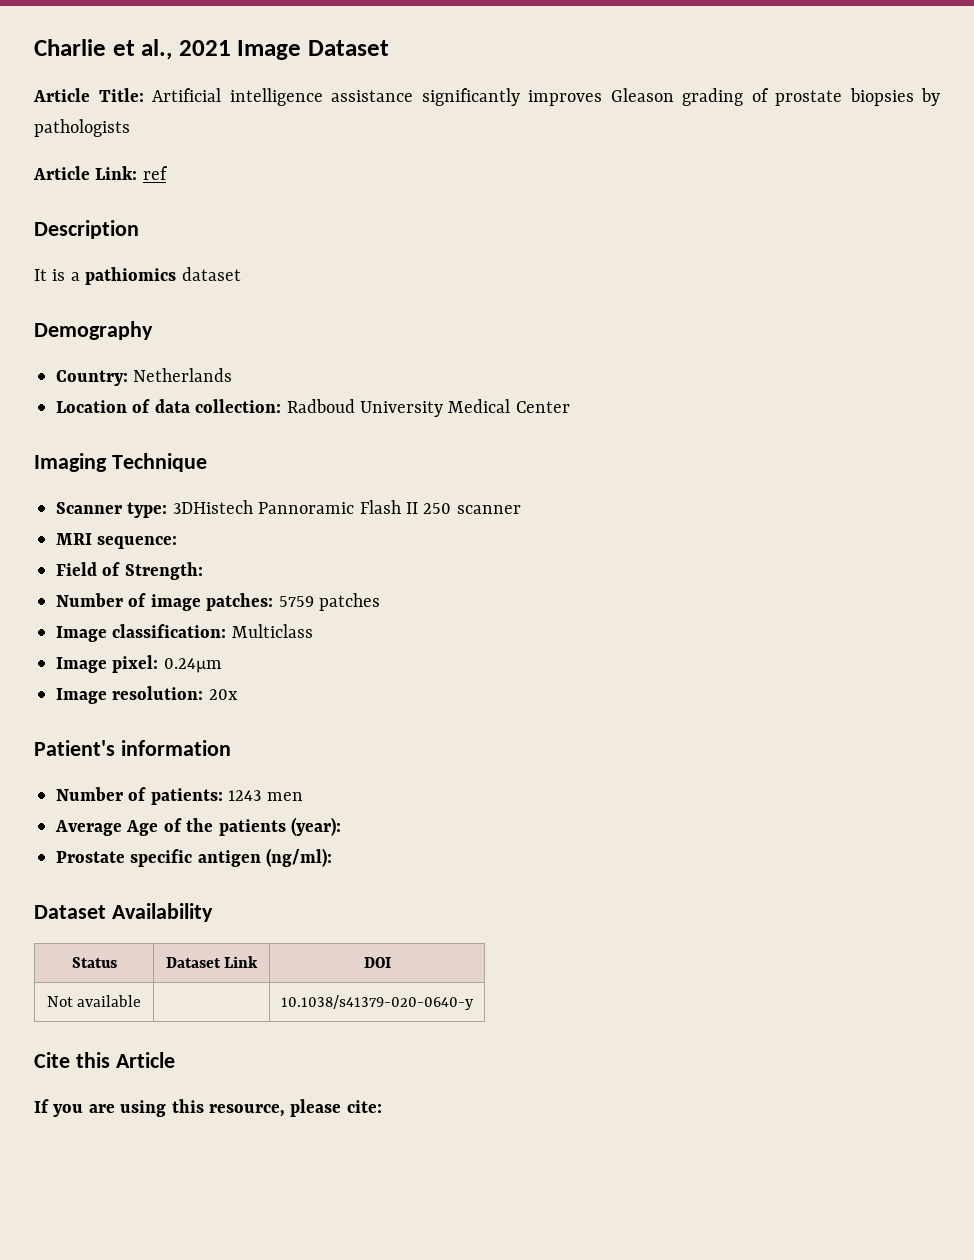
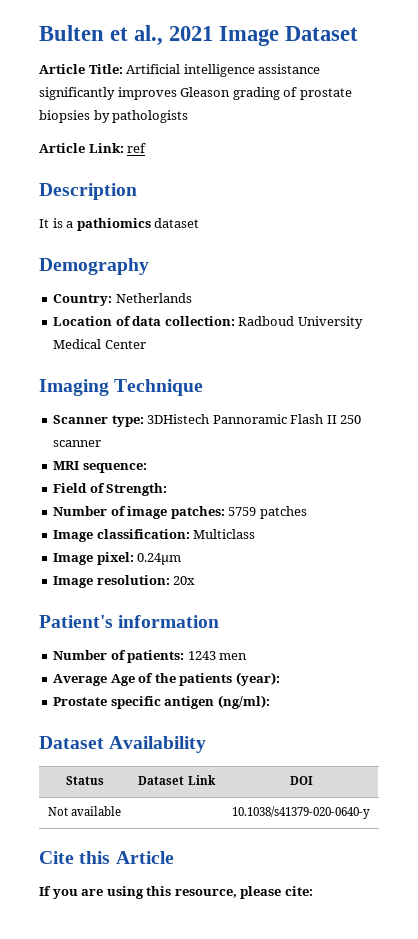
- Charlie et al., 2021 Image Dataset
+ Bulten et al., 2021 Image Dataset

